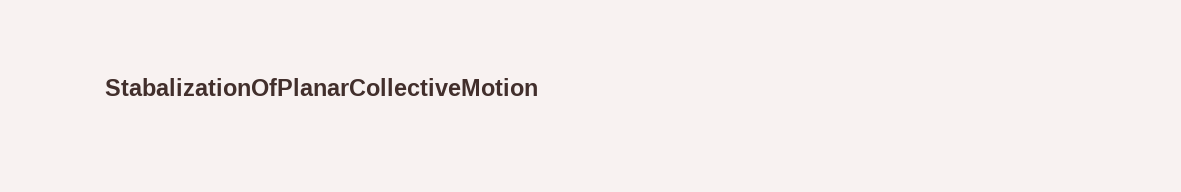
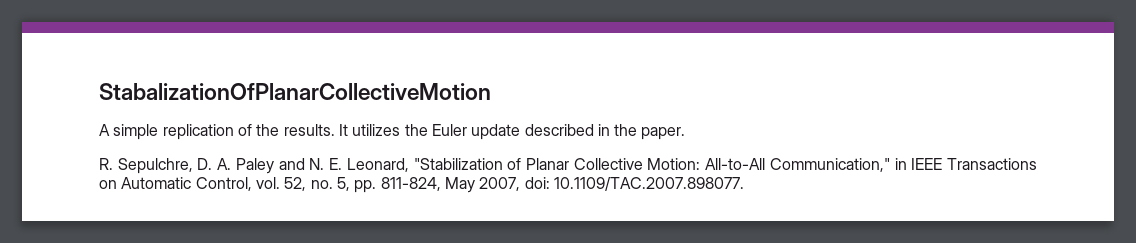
+ A simple replication of the results. It utilizes the Euler update described in the paper.
+ R. Sepulchre, D. A. Paley and N. E. Leonard, "Stabilization of Planar Collective Motion: All-to-All Communication," in IEEE Transactions on Automatic Control, vol. 52, no. 5, pp. 811-824, May 2007, doi: 10.1109/TAC.2007.898077.

